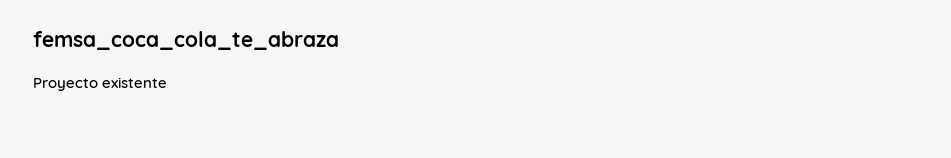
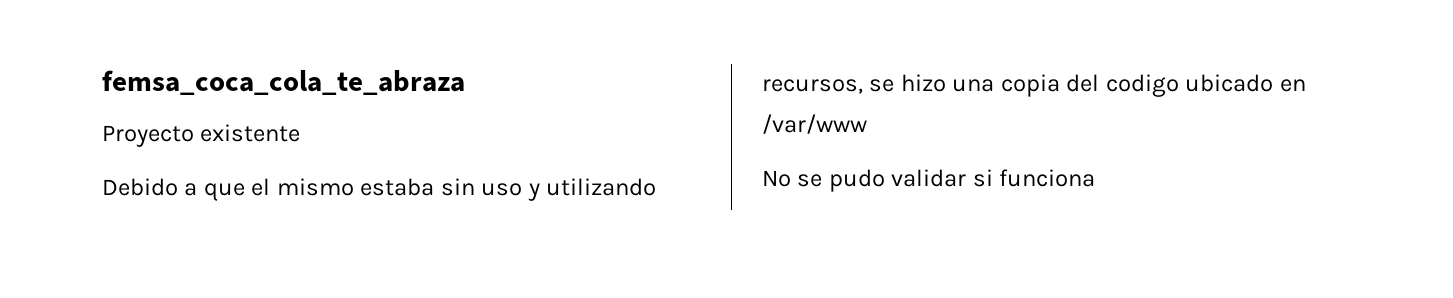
+ Debido a que el mismo estaba sin uso y utilizando recursos, se hizo una copia del codigo ubicado en /var/www
+ No se pudo validar si funciona

